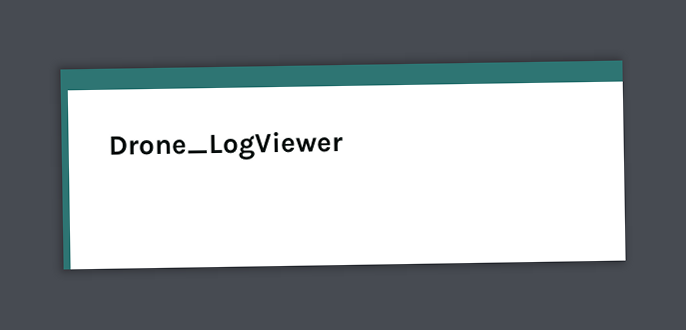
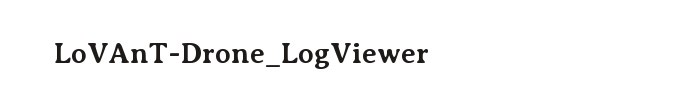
- Drone_LogViewer
+ LoVAnT-Drone_LogViewer

